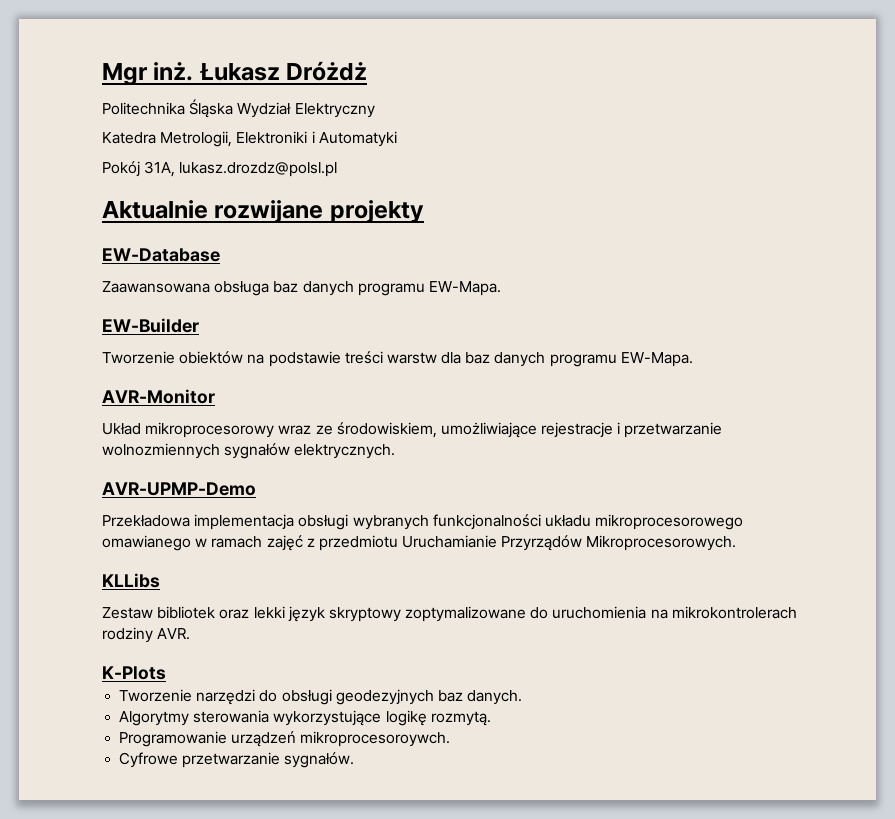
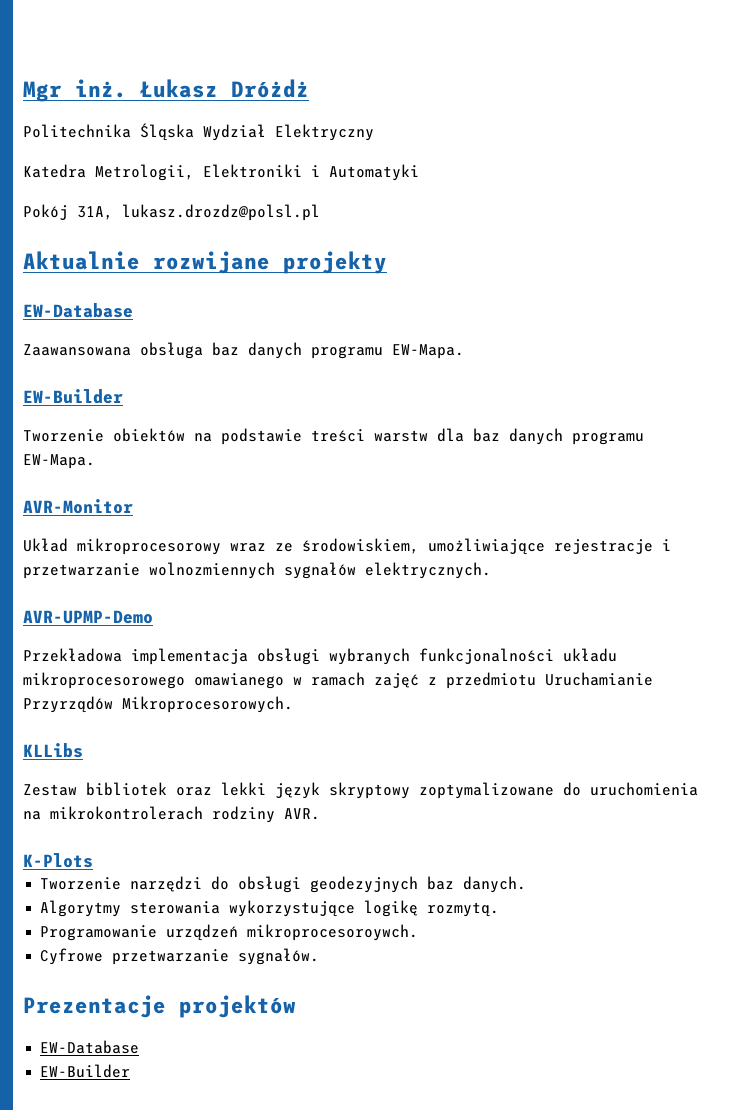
+ Prezentacje projektów
+ EW-Database
+ EW-Builder

